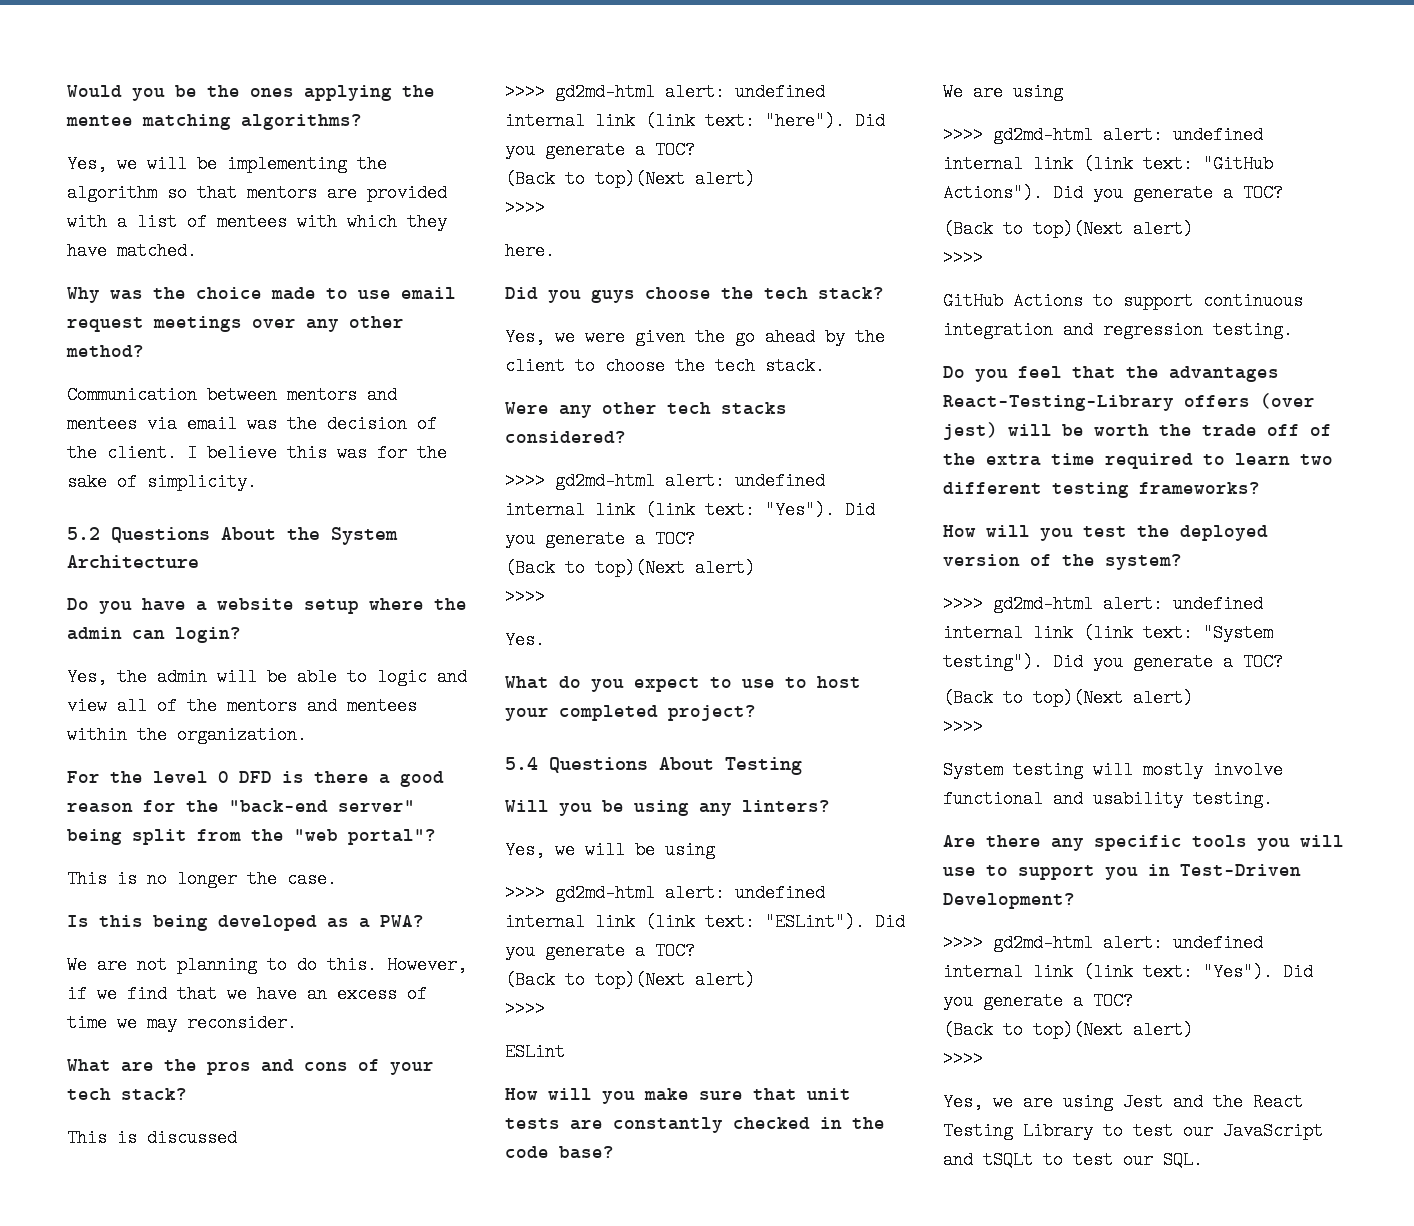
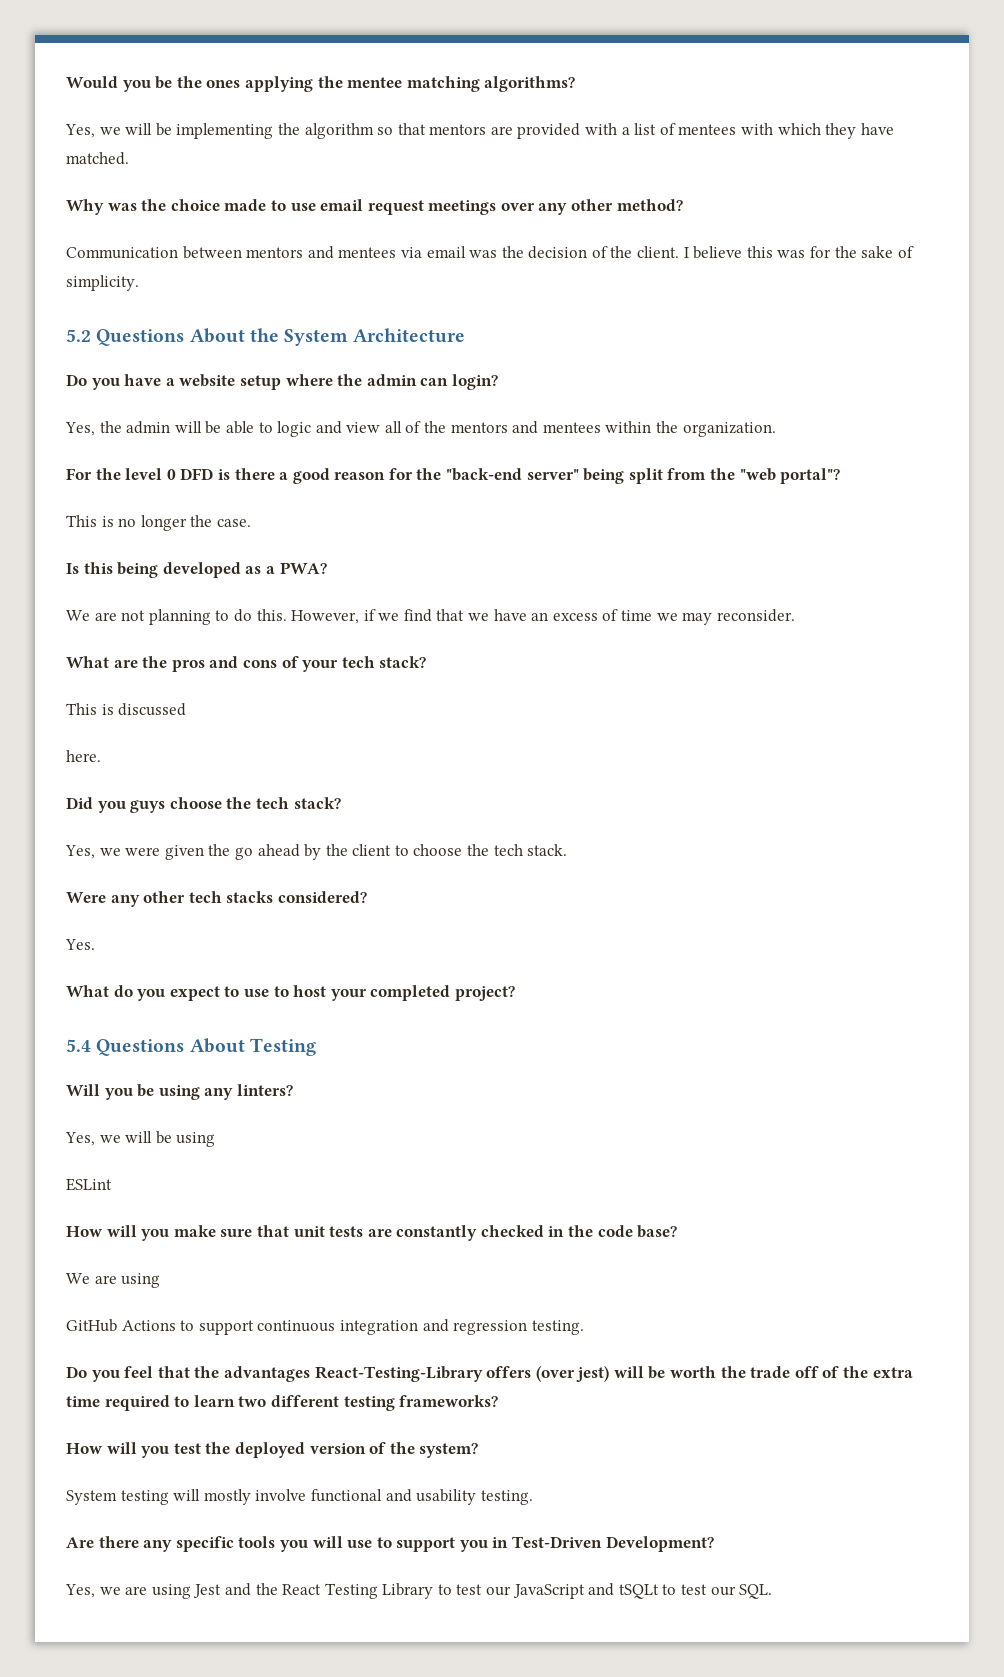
- >>>> gd2md-html alert: undefined internal link (link text: "here"). Did you generate a TOC?
- (Back to top)(Next alert)
- >>>>
  Were any other tech stacks considered?
- >>>> gd2md-html alert: undefined internal link (link text: "Yes"). Did you generate a TOC?
- (Back to top)(Next alert)
- >>>>
- >>>> gd2md-html alert: undefined internal link (link text: "ESLint"). Did you generate a TOC?
- (Back to top)(Next alert)
- >>>>
- >>>> gd2md-html alert: undefined internal link (link text: "GitHub Actions"). Did you generate a TOC?
- (Back to top)(Next alert)
- >>>>
- >>>> gd2md-html alert: undefined internal link (link text: "System testing"). Did you generate a TOC?
- (Back to top)(Next alert)
- >>>>
  Are there any specific tools you will use to support you in Test-Driven Development?
- >>>> gd2md-html alert: undefined internal link (link text: "Yes"). Did you generate a TOC?
- (Back to top)(Next alert)
- >>>>

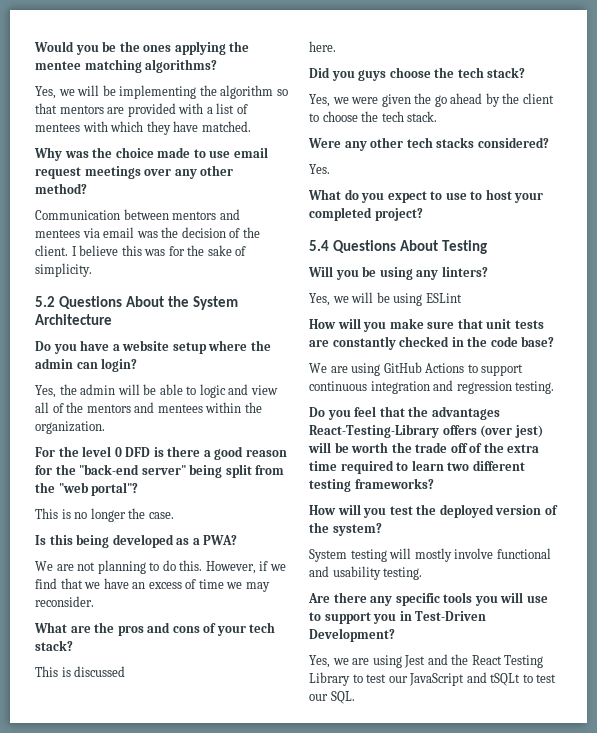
- Yes, we will be using
- ESLint
+ Yes, we will be using ESLint
- We are using
- GitHub Actions to support continuous integration and regression testing.
+ We are using GitHub Actions to support continuous integration and regression testing.

